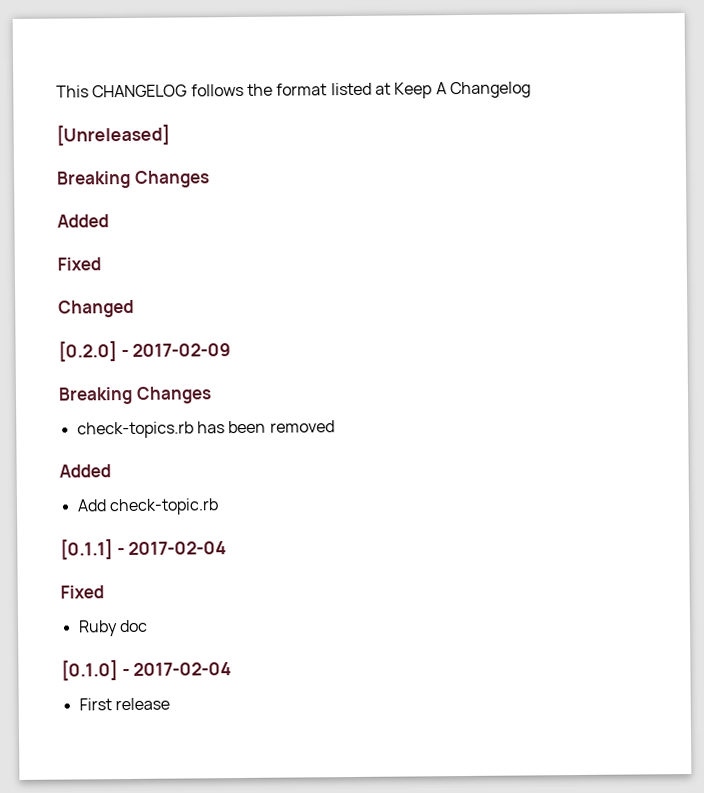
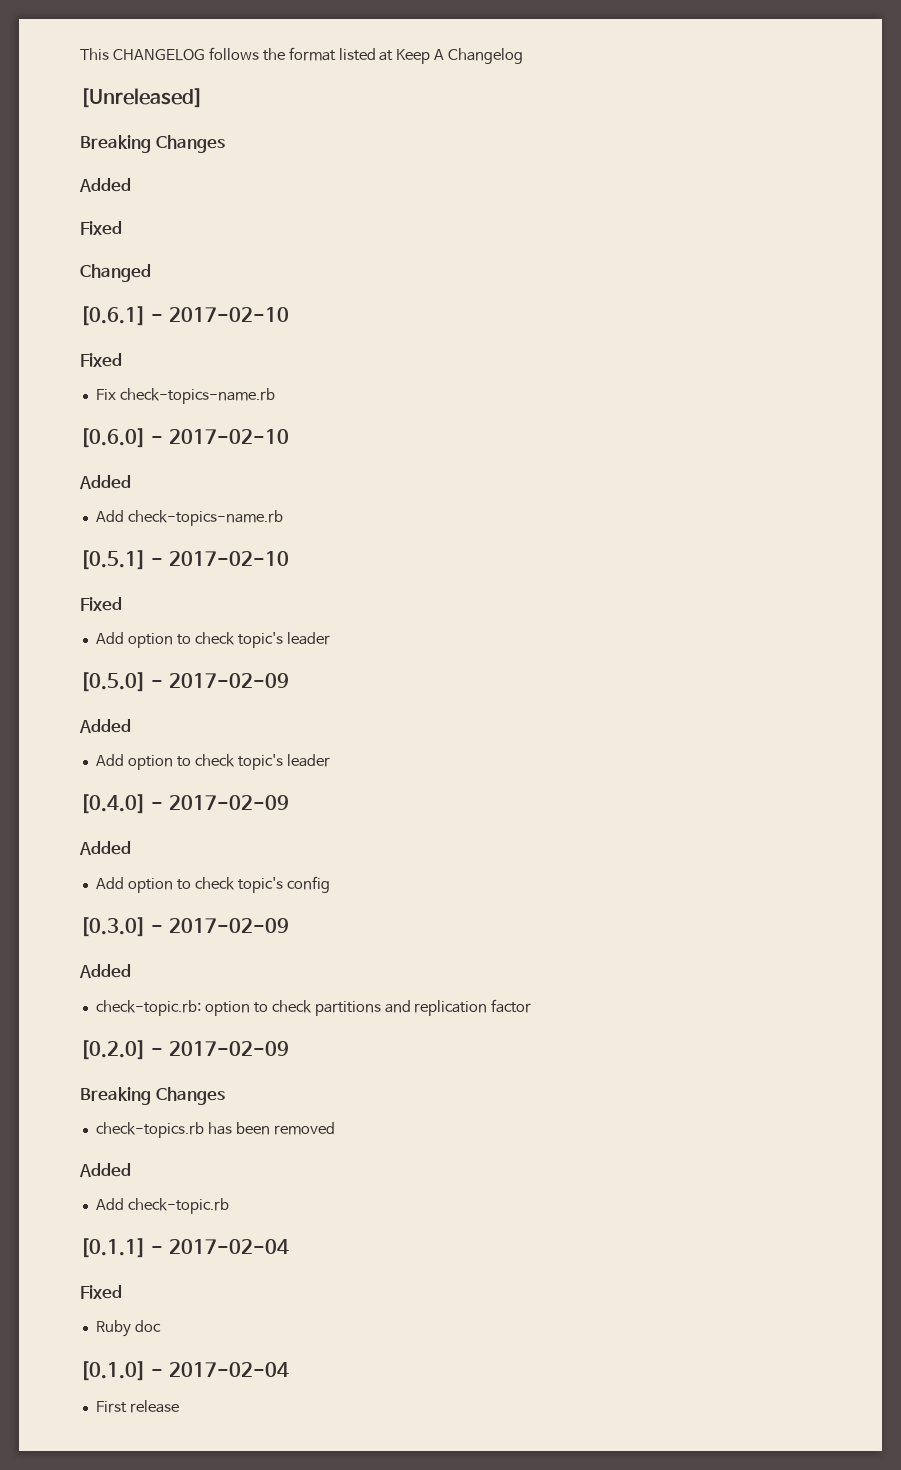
+ [0.6.1] - 2017-02-10
+ Fixed
+ Fix check-topics-name.rb
+ [0.6.0] - 2017-02-10
+ Added
+ Add check-topics-name.rb
+ [0.5.1] - 2017-02-10
+ Fixed
+ Add option to check topic's leader
+ [0.5.0] - 2017-02-09
+ Added
+ Add option to check topic's leader
+ [0.4.0] - 2017-02-09
+ Added
+ Add option to check topic's config
+ [0.3.0] - 2017-02-09
+ Added
+ check-topic.rb: option to check partitions and replication factor

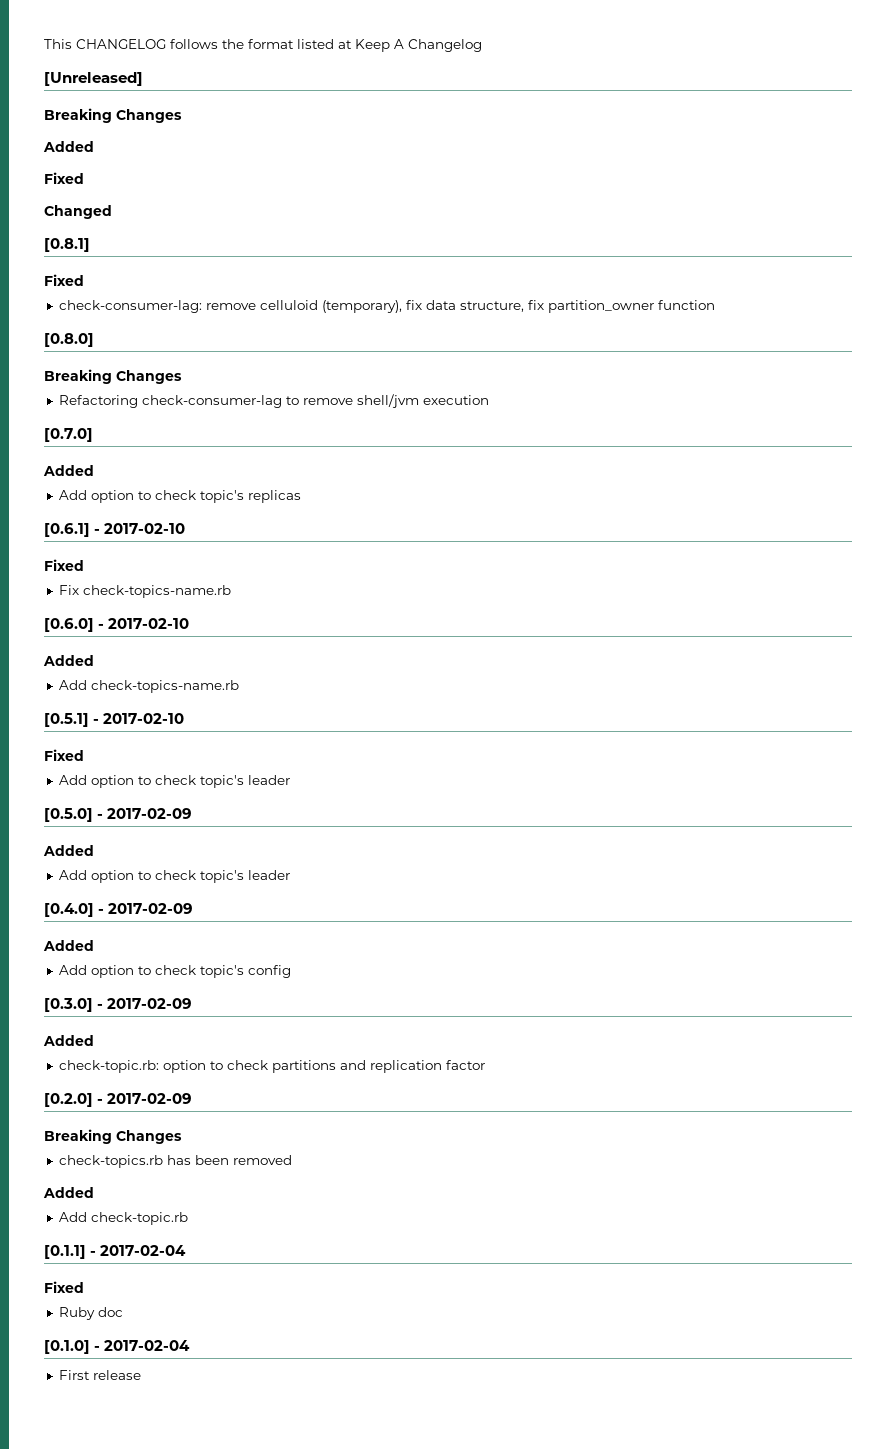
+ [0.8.1]
+ Fixed
+ check-consumer-lag: remove celluloid (temporary), fix data structure, fix partition_owner function
+ [0.8.0]
+ Breaking Changes
+ Refactoring check-consumer-lag to remove shell/jvm execution
+ [0.7.0]
+ Added
+ Add option to check topic's replicas

